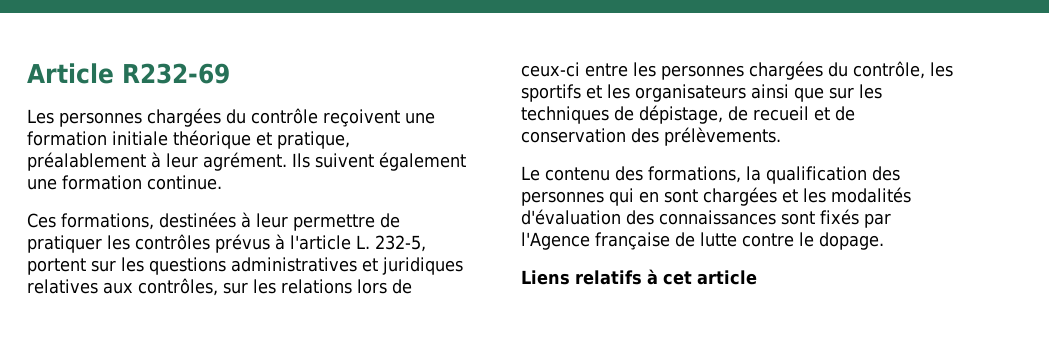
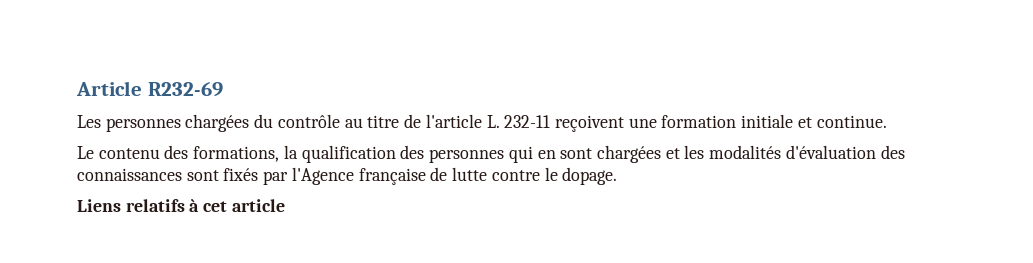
- Les personnes chargées du contrôle reçoivent une formation initiale théorique et pratique, préalablement à leur agrément. Ils suivent également une formation continue.
- Ces formations, destinées à leur permettre de pratiquer les contrôles prévus à l'article L. 232-5, portent sur les questions administratives et juridiques relatives aux contrôles, sur les relations lors de ceux-ci entre les personnes chargées du contrôle, les sportifs et les organisateurs ainsi que sur les techniques de dépistage, de recueil et de conservation des prélèvements.
+ Les personnes chargées du contrôle au titre de l'article L. 232-11 reçoivent une formation initiale et continue.

